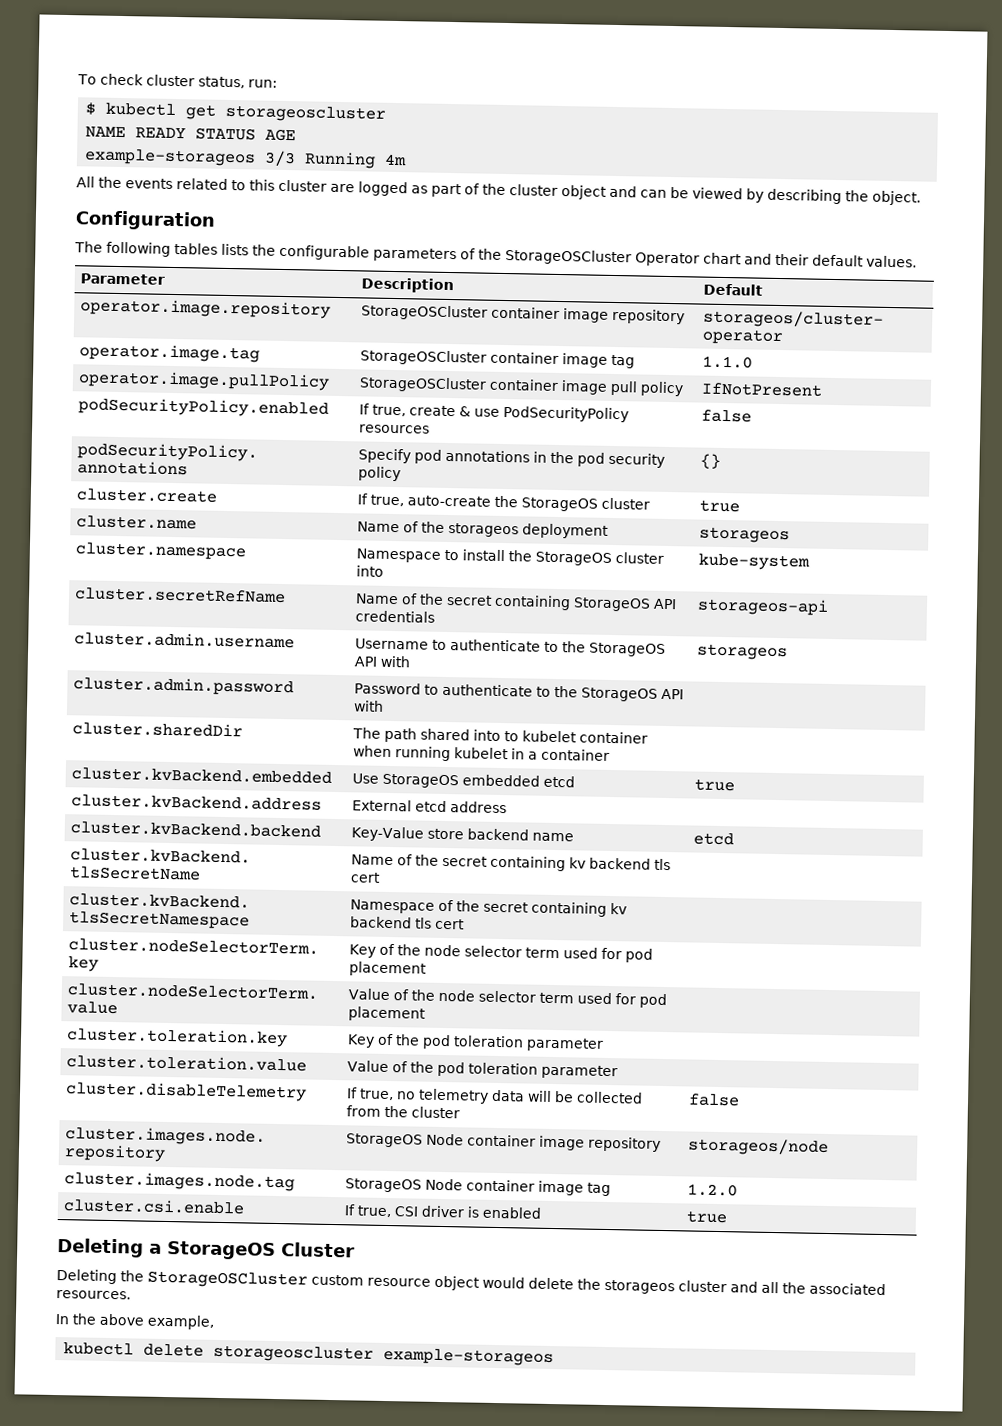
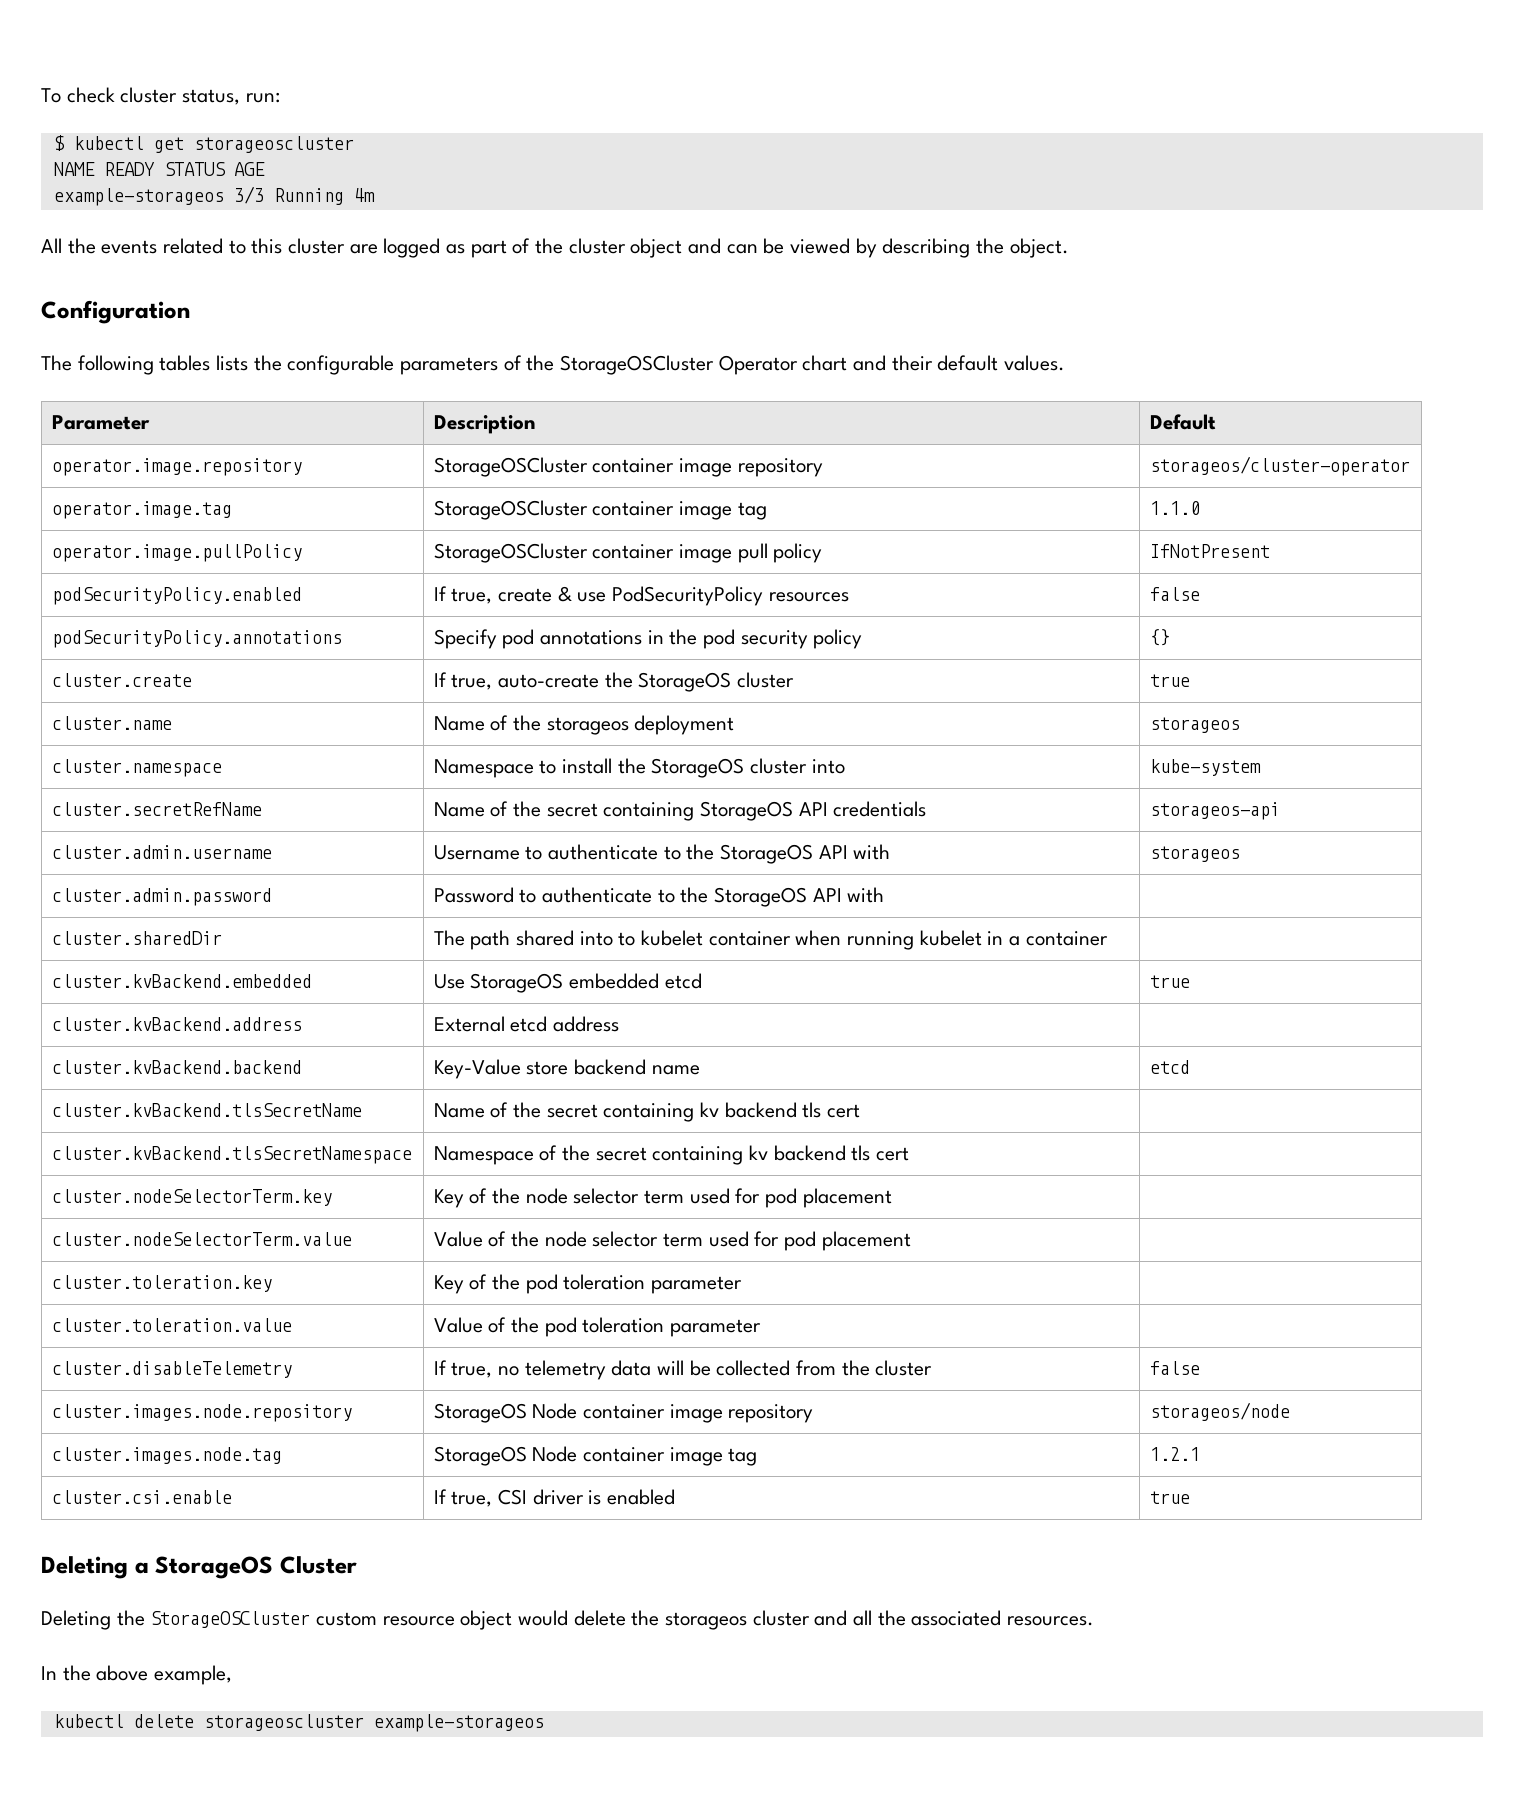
- cluster.images.node.tag | StorageOS Node container image tag | 1.2.0
+ cluster.images.node.tag | StorageOS Node container image tag | 1.2.1

